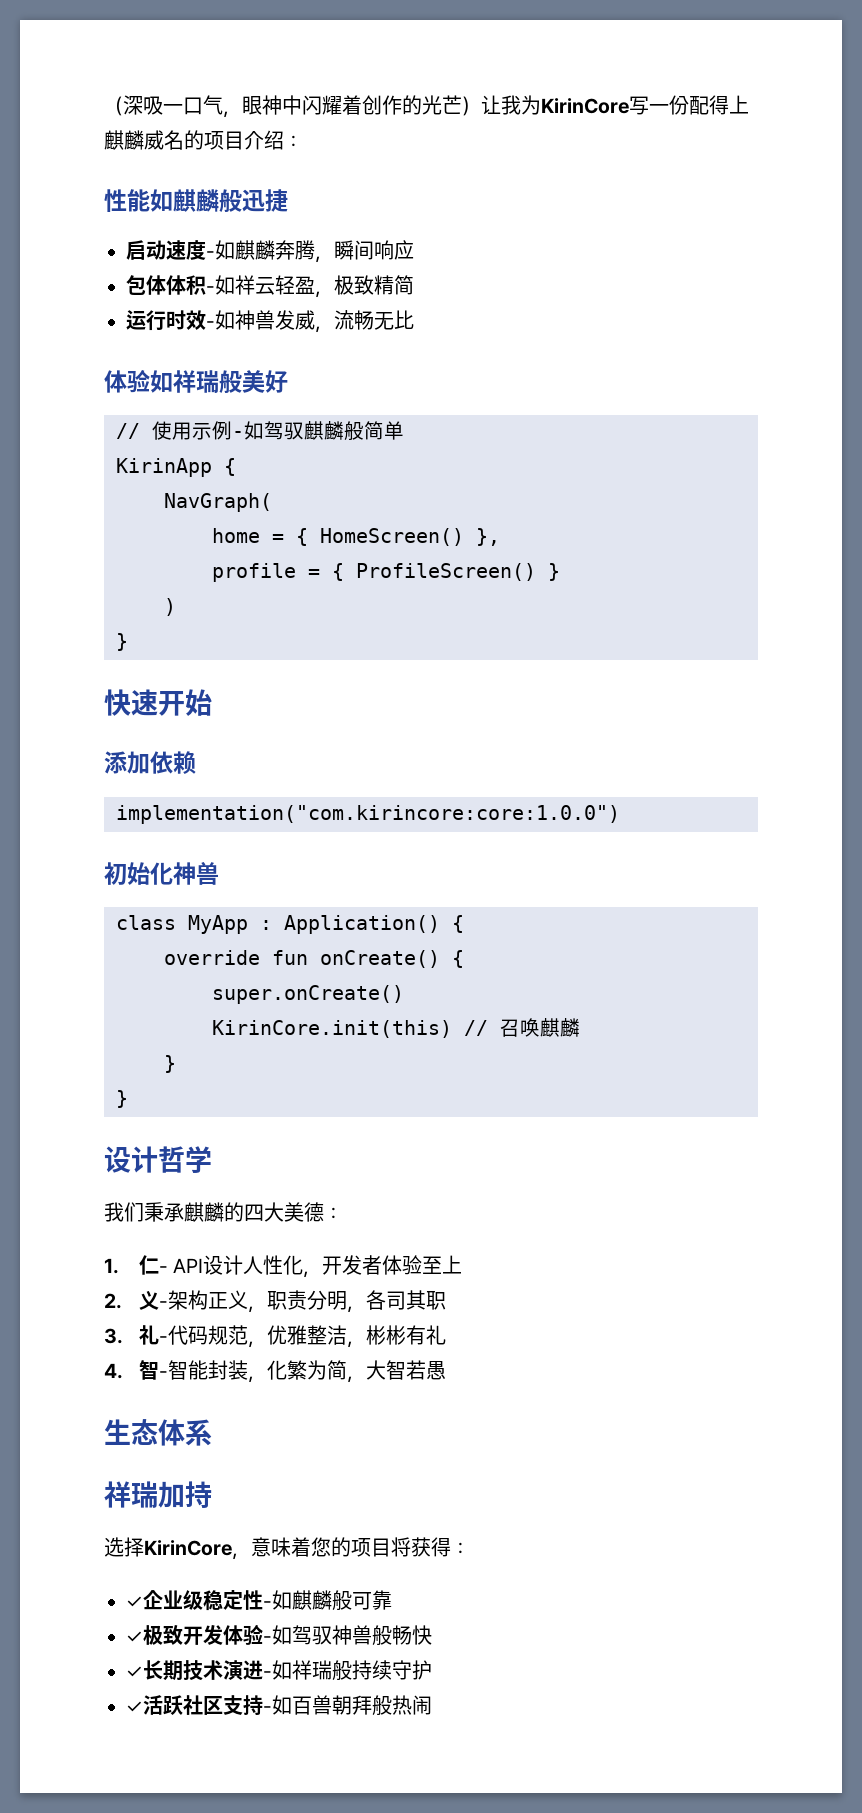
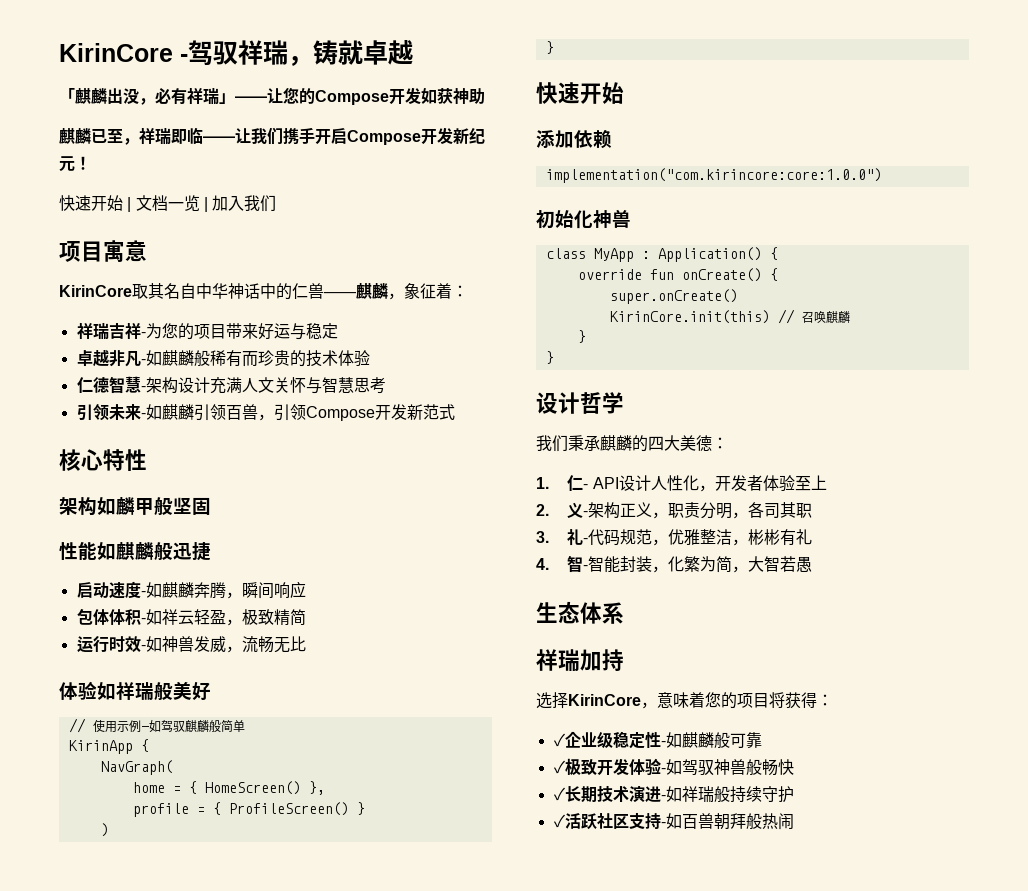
- （深吸一口气，眼神中闪耀着创作的光芒）让我为KirinCore写一份配得上麒麟威名的项目介绍：
+ KirinCore -驾驭祥瑞，铸就卓越
+ 「麒麟出没，必有祥瑞」——让您的Compose开发如获神助
+ 麒麟已至，祥瑞即临——让我们携手开启Compose开发新纪元！
+ 快速开始 | 文档一览 | 加入我们
+ 项目寓意
+ KirinCore取其名自中华神话中的仁兽——麒麟，象征着：
+ 祥瑞吉祥-为您的项目带来好运与稳定
+ 卓越非凡-如麒麟般稀有而珍贵的技术体验
+ 仁德智慧-架构设计充满人文关怀与智慧思考
+ 引领未来-如麒麟引领百兽，引领Compose开发新范式
+ 核心特性
+ 架构如麟甲般坚固

